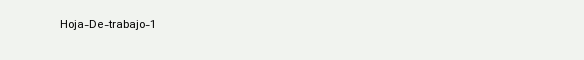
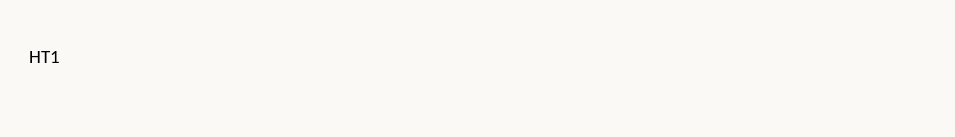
- Hoja-De-trabajo-1
+ HT1

